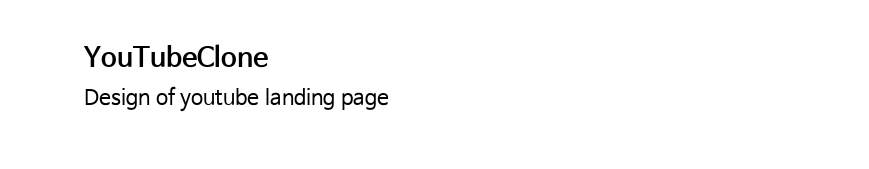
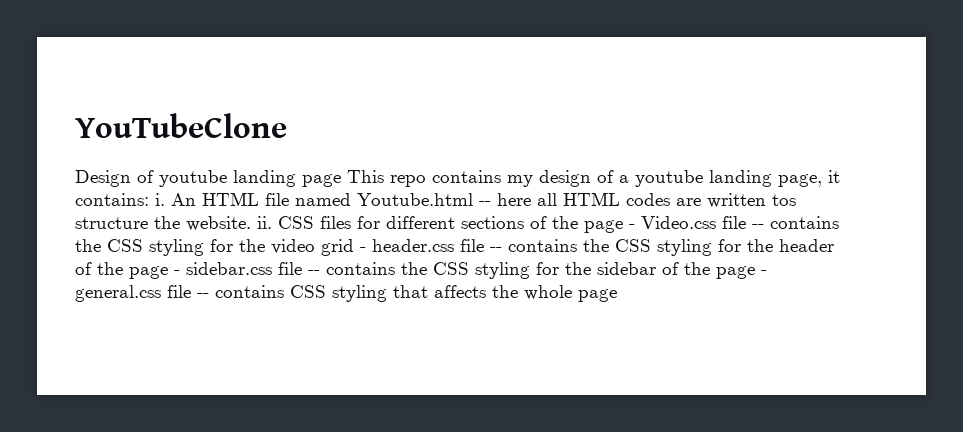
- Design of youtube landing page
+ Design of youtube landing page This repo contains my design of a youtube landing page, it contains: i. An HTML file named Youtube.html -- here all HTML codes are written tos structure the website. ii. CSS files for different sections of the page - Video.css file -- contains the CSS styling for the video grid - header.css file -- contains the CSS styling for the header of the page - sidebar.css file -- contains the CSS styling for the sidebar of the page - general.css file -- contains CSS styling that affects the whole page

